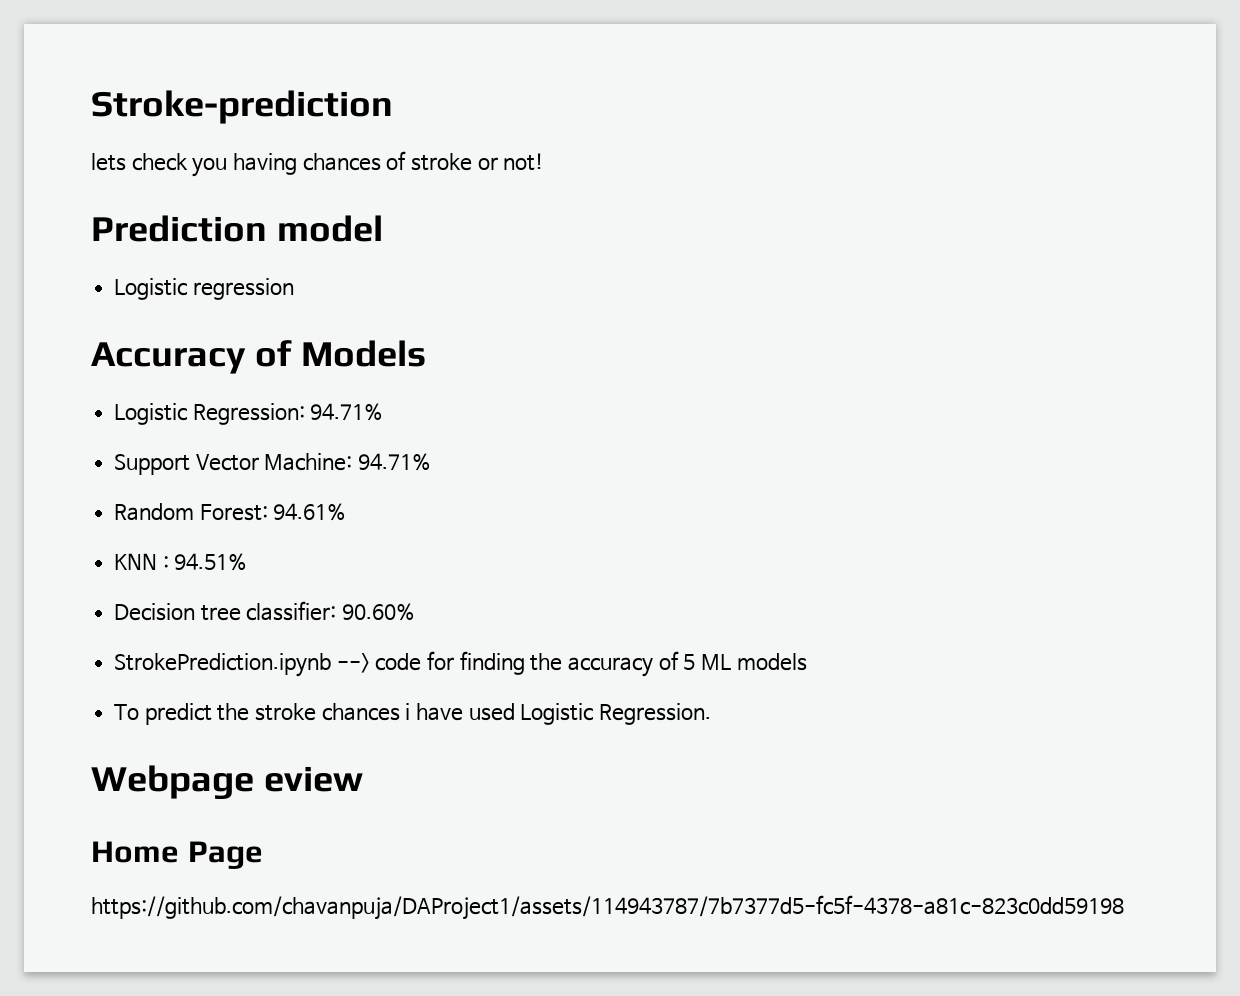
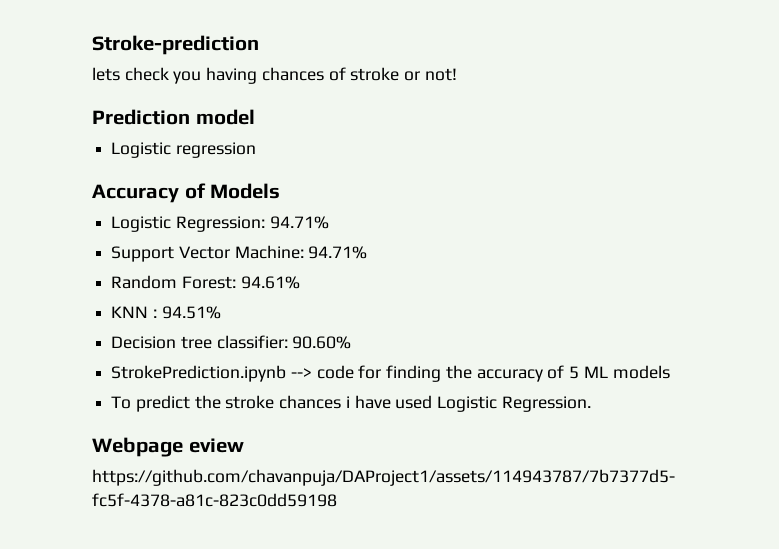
- Home Page

